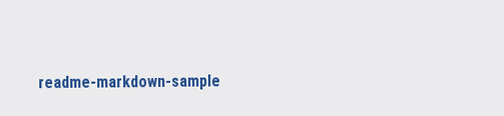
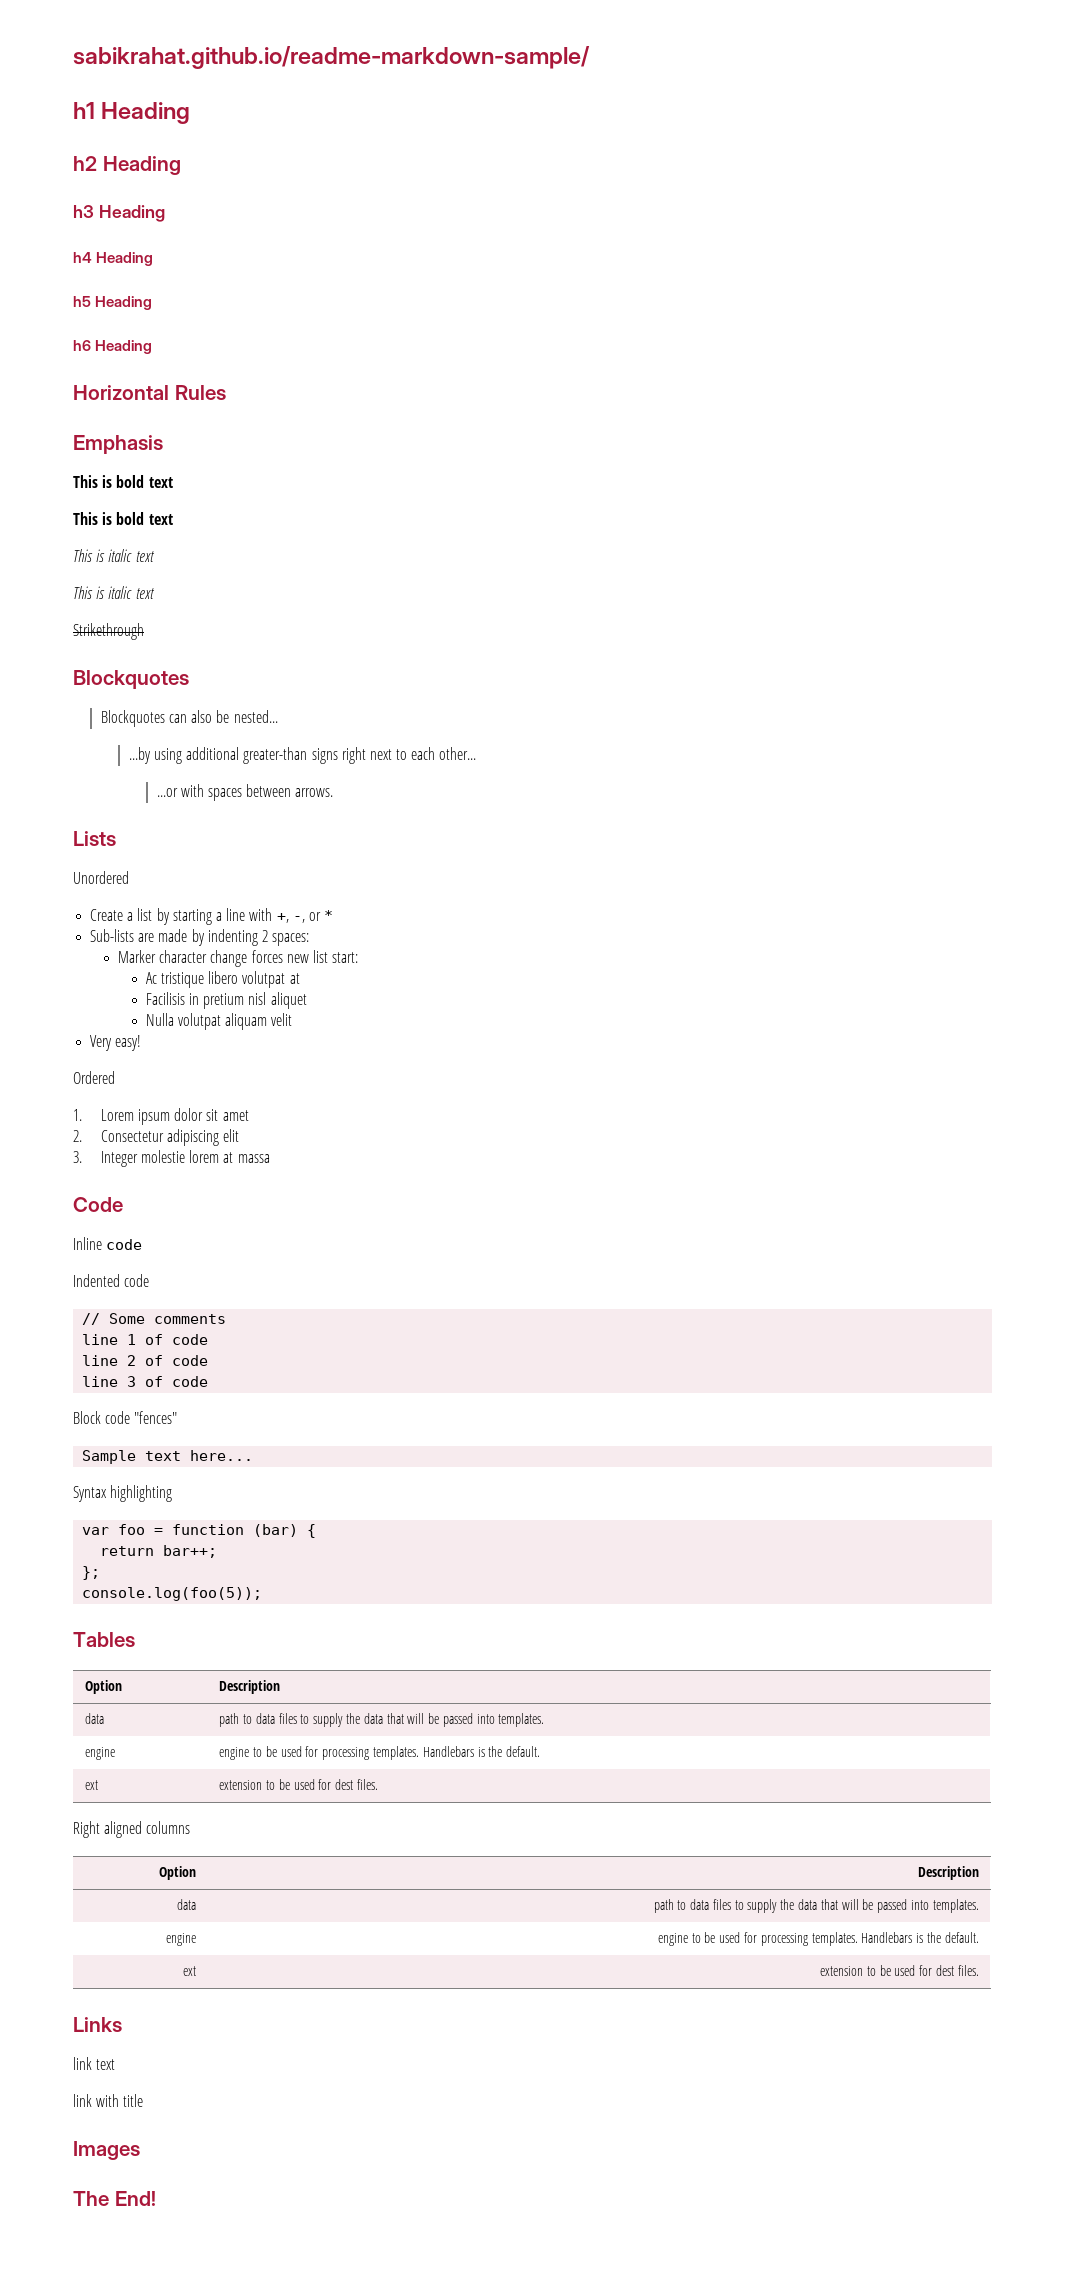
- readme-markdown-sample
+ sabikrahat.github.io/readme-markdown-sample/
+ h1 Heading
+ h2 Heading
+ h3 Heading
+ h4 Heading
+ h5 Heading
+ h6 Heading
+ Horizontal Rules
+ Emphasis
+ This is bold text
+ This is bold text
+ This is italic text
+ This is italic text
+ Strikethrough
+ Blockquotes
+ Blockquotes can also be nested...
+ ...by using additional greater-than signs right next to each other...
+ ...or with spaces between arrows.
+ Lists
+ Unordered
+ Create a list by starting a line with +, -, or *
+ Sub-lists are made by indenting 2 spaces:
+ Marker character change forces new list start:
+ Ac tristique libero volutpat at
+ Facilisis in pretium nisl aliquet
+ Nulla volutpat aliquam velit
+ Very easy!
+ Ordered
+ 1. Lorem ipsum dolor sit amet
+ 2. Consectetur adipiscing elit
+ 3. Integer molestie lorem at massa
+ Code
+ Inline code
+ Indented code
+ // Some comments
+ line 1 of code
+ line 2 of code
+ line 3 of code
+ Block code "fences"
+ Sample text here...
+ Syntax highlighting
+ var foo = function (bar) {
+ return bar++;
+ };
+ console.log(foo(5));
+ Tables
+ Option | Description
+ data | path to data files to supply the data that will be passed into templates.
+ engine | engine to be used for processing templates. Handlebars is the default.
+ ext | extension to be used for dest files.
+ Right aligned columns
+ Option | Description
+ data | path to data files to supply the data that will be passed into templates.
+ engine | engine to be used for processing templates. Handlebars is the default.
+ ext | extension to be used for dest files.
+ Links
+ link text
+ link with title
+ Images
+ The End!

